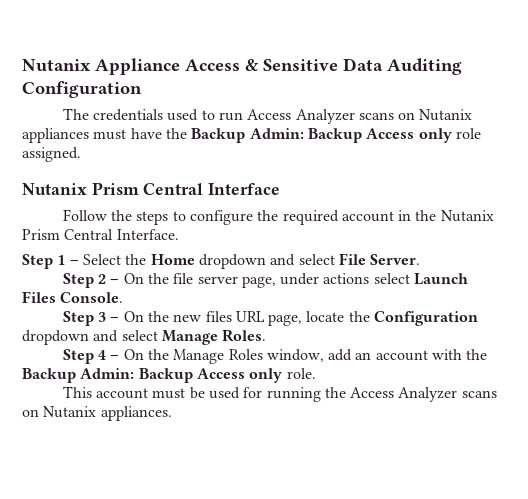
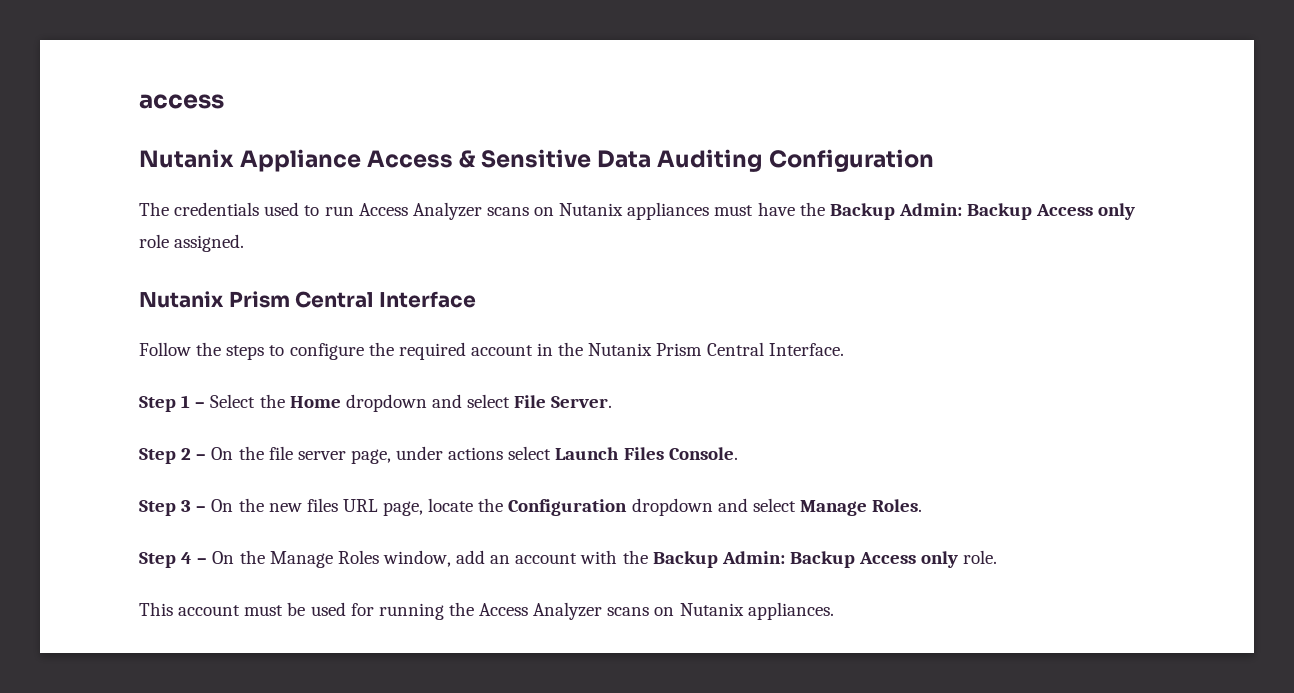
+ access

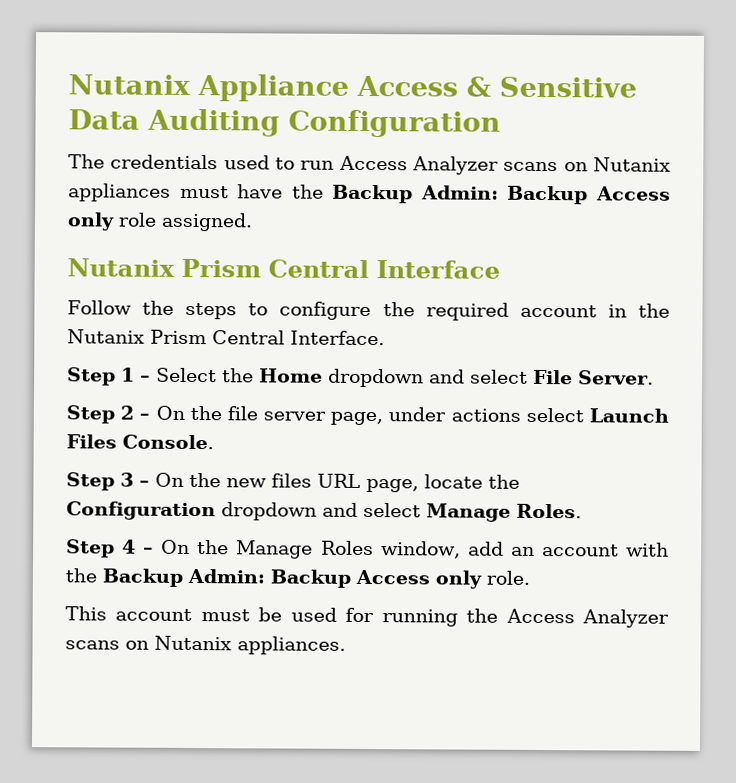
- access

